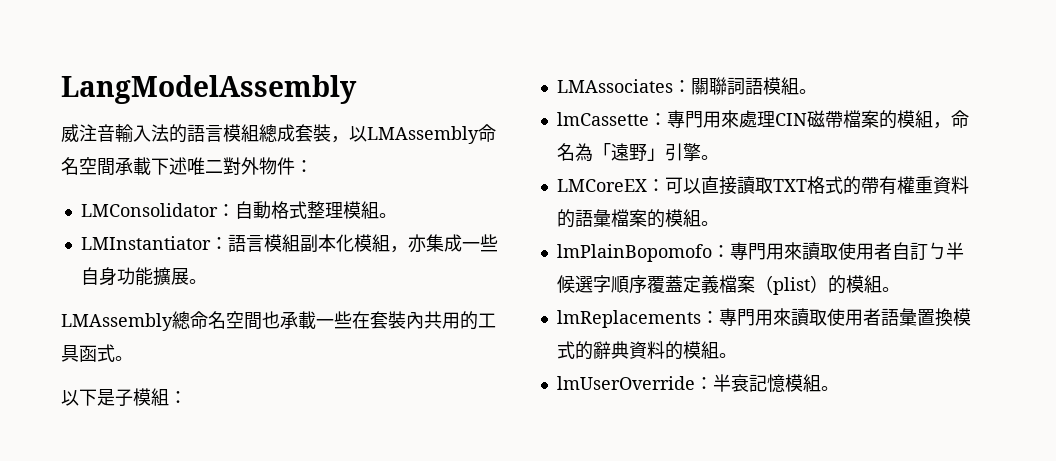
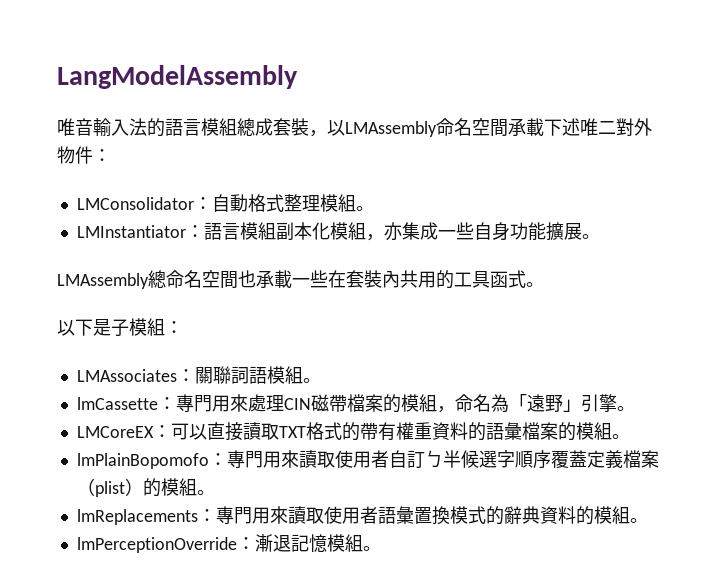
- 威注音輸入法的語言模組總成套裝，以LMAssembly命名空間承載下述唯二對外物件：
+ 唯音輸入法的語言模組總成套裝，以LMAssembly命名空間承載下述唯二對外物件：
- lmUserOverride：半衰記憶模組。
+ lmPerceptionOverride：漸退記憶模組。

